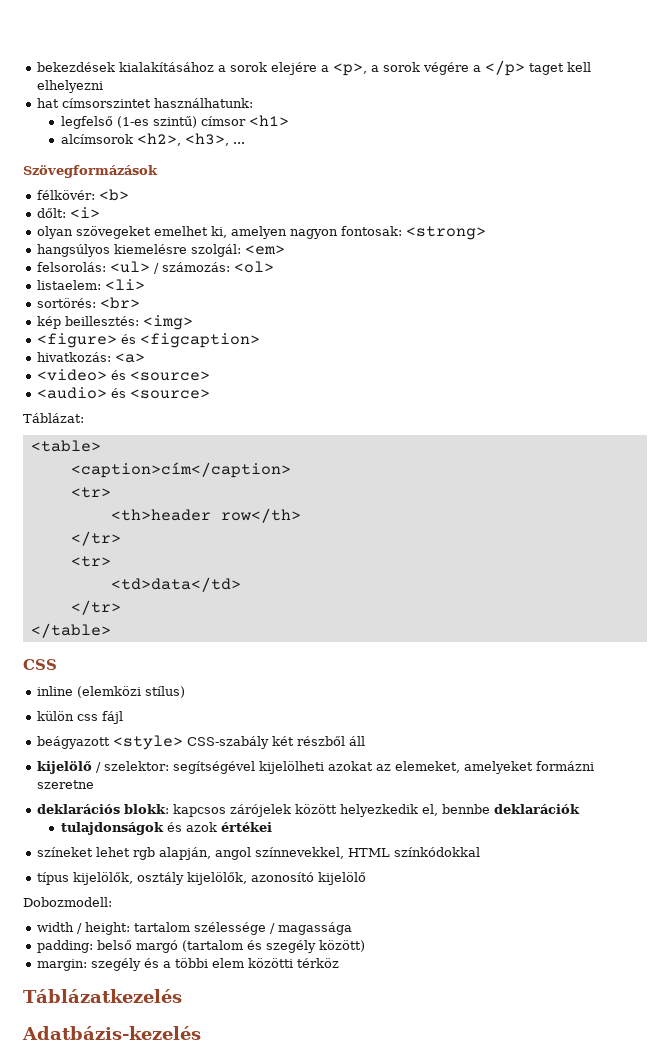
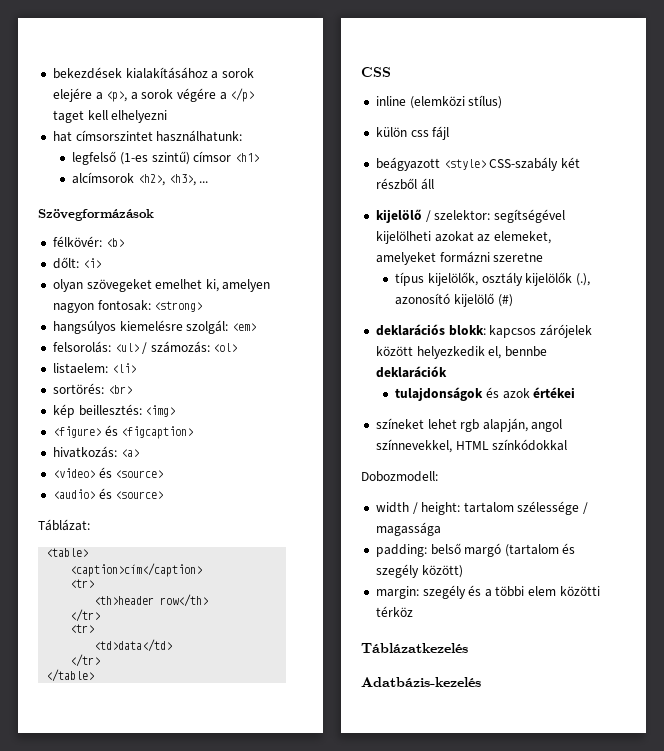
+ típus kijelölők, osztály kijelölők (.), azonosító kijelölő (#)
- típus kijelölők, osztály kijelölők, azonosító kijelölő

